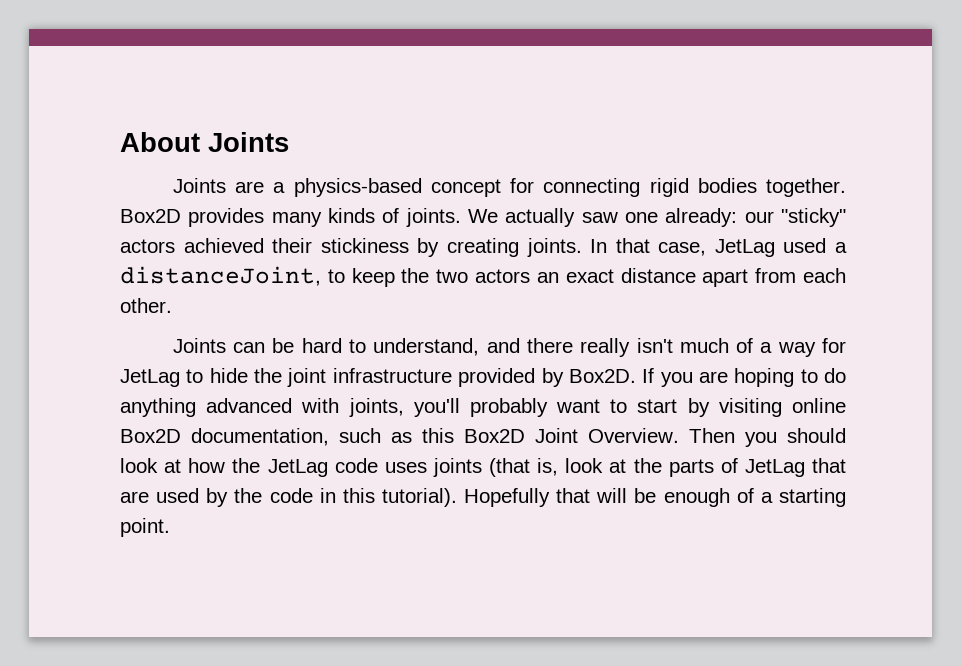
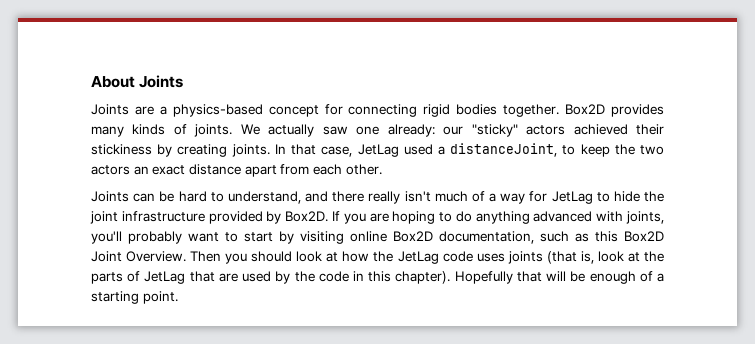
- Then you should look at how the JetLag code uses joints (that is, look at the parts of JetLag that are used by the code in this tutorial).
+ Then you should look at how the JetLag code uses joints (that is, look at the parts of JetLag that are used by the code in this chapter).

